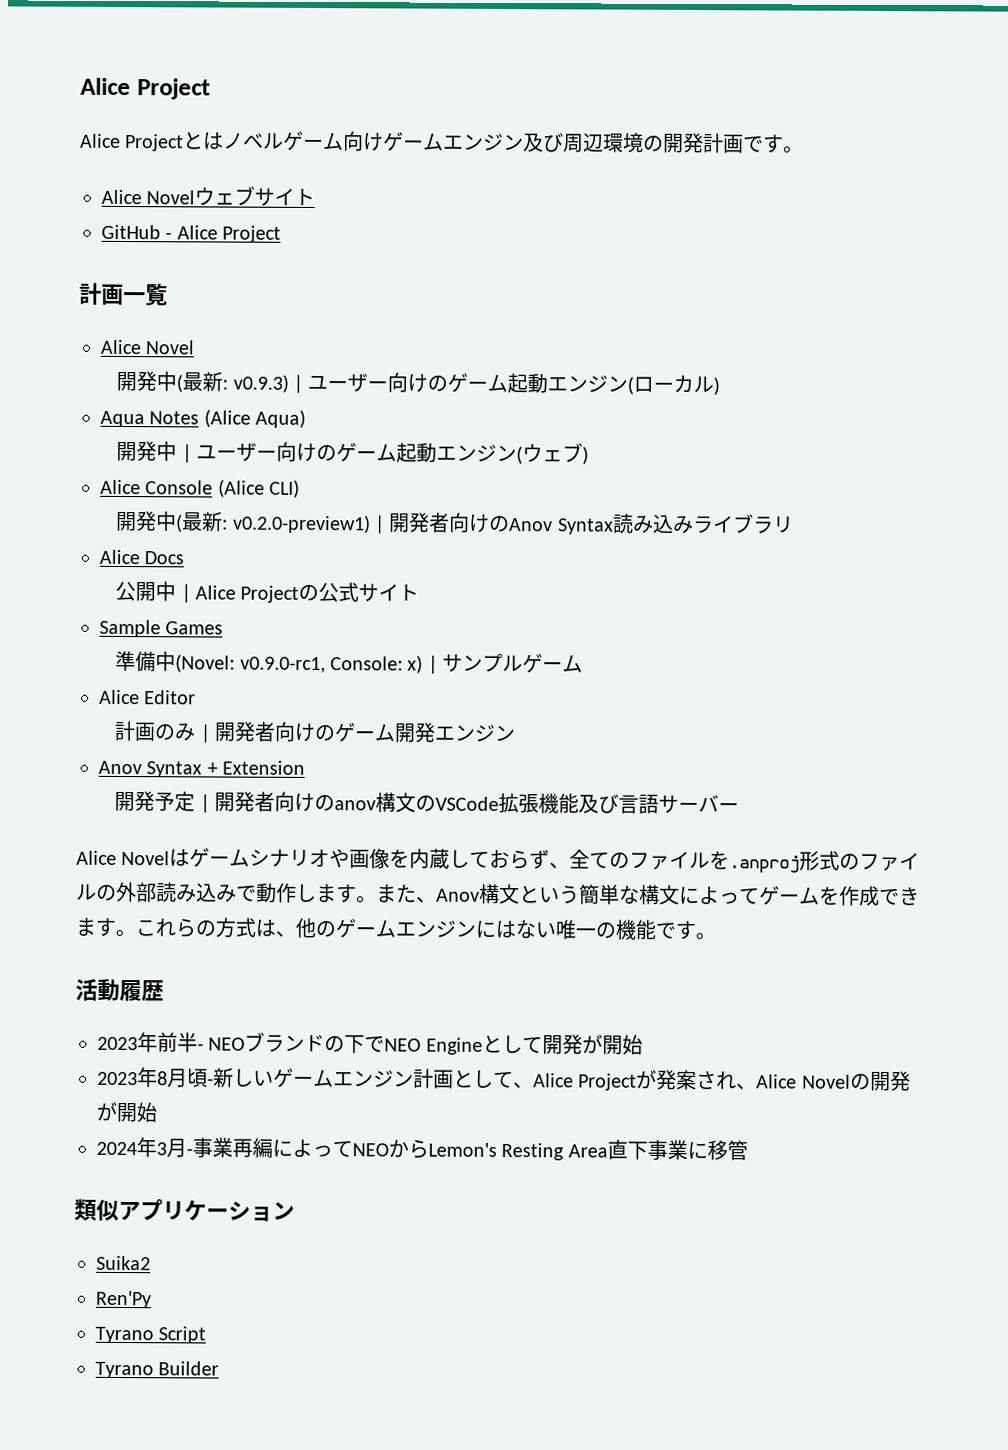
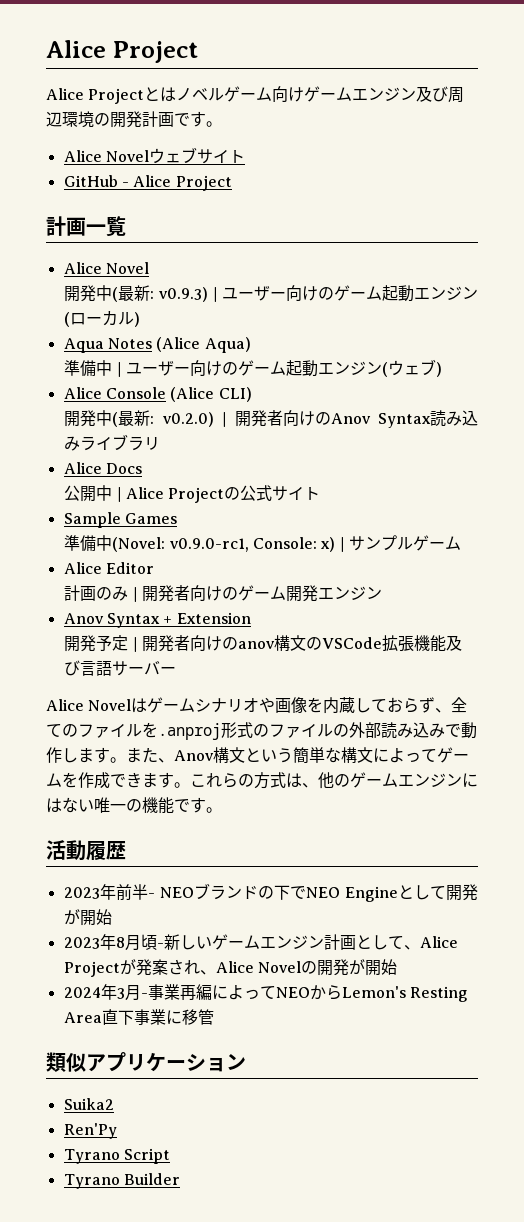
- 開発中 | ユーザー向けのゲーム起動エンジン(ウェブ)
+ 準備中 | ユーザー向けのゲーム起動エンジン(ウェブ)
- 開発中(最新: v0.2.0-preview1) | 開発者向けのAnov Syntax読み込みライブラリ
+ 開発中(最新: v0.2.0) | 開発者向けのAnov Syntax読み込みライブラリ

